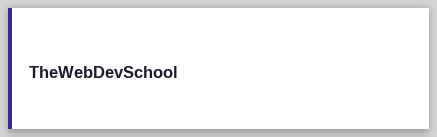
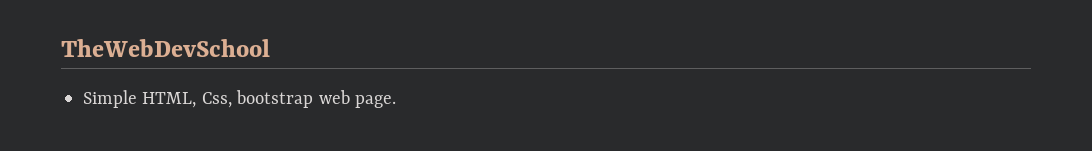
+ Simple HTML, Css, bootstrap web page.

